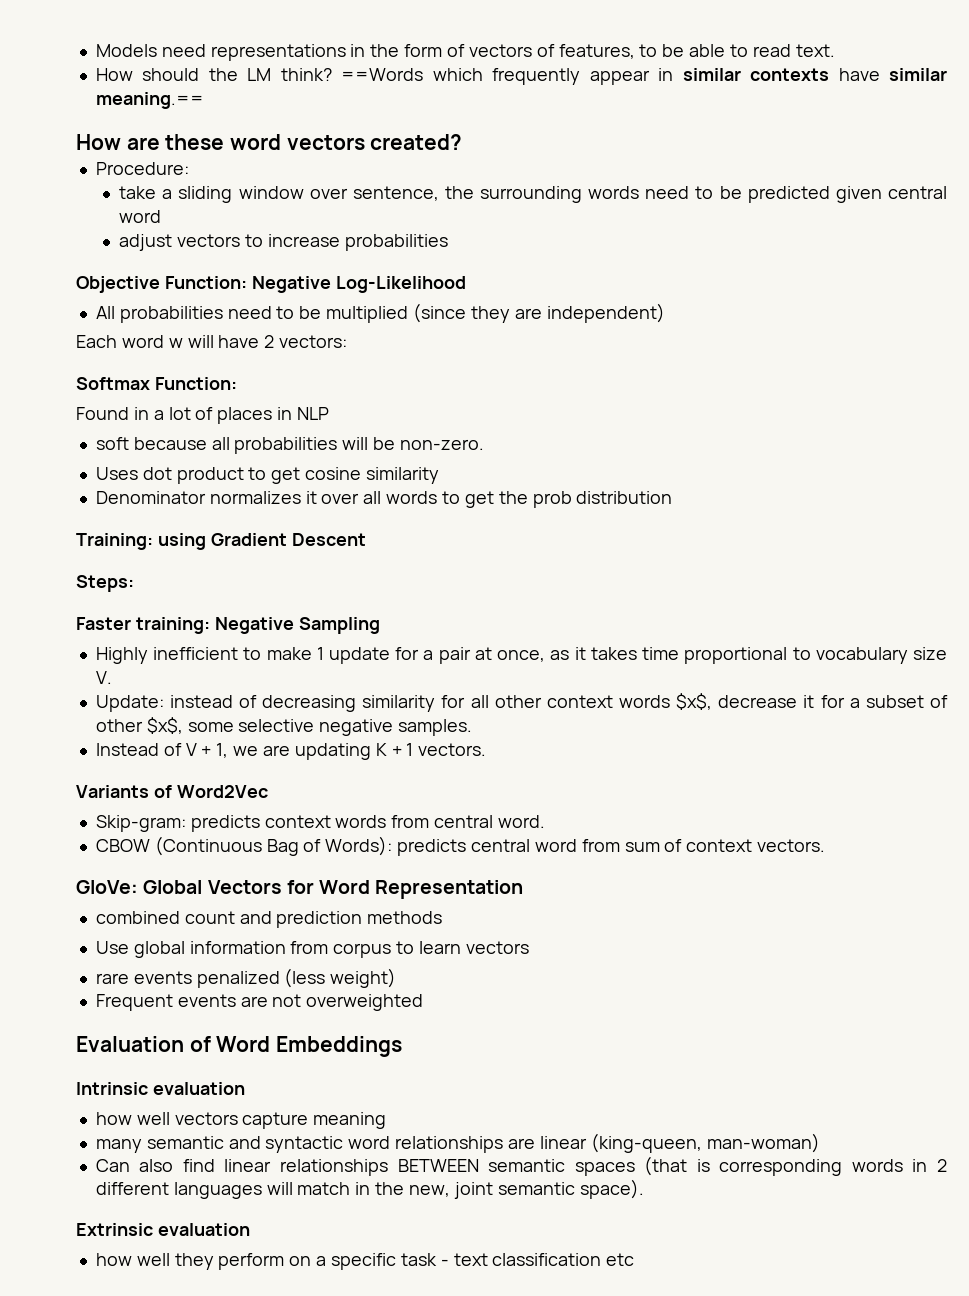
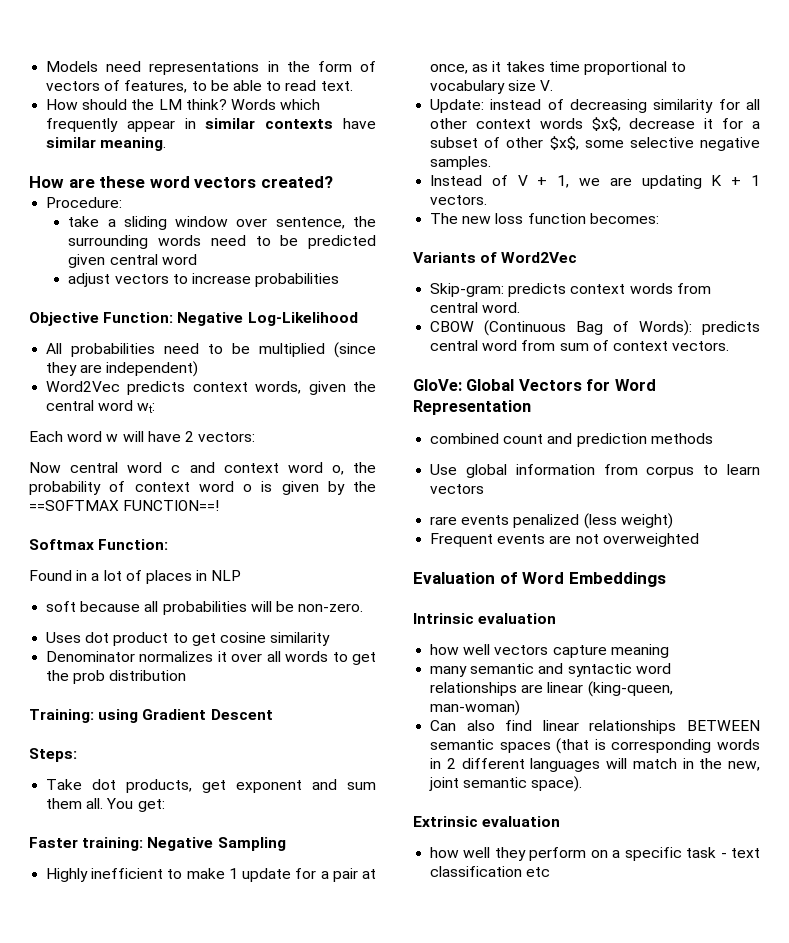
- ==Words which frequently appear in similar contexts have similar meaning.==
+ Words which frequently appear in similar contexts have similar meaning.
+ Word2Vec predicts context words, given the central word wt:
+ Now central word c and context word o, the probability of context word o is given by the ==SOFTMAX FUNCTION==!
+ Take dot products, get exponent and sum them all. You get:
+ The new loss function becomes:

